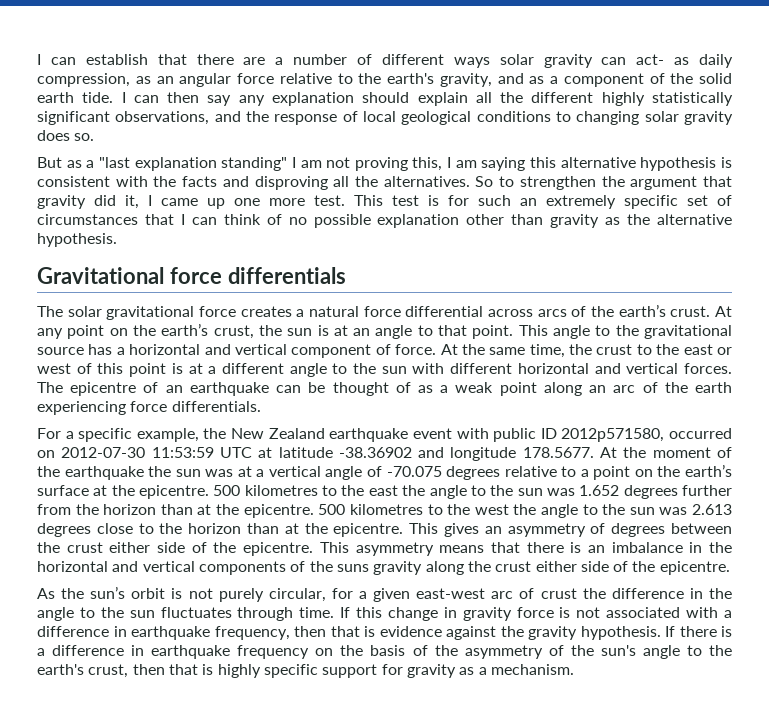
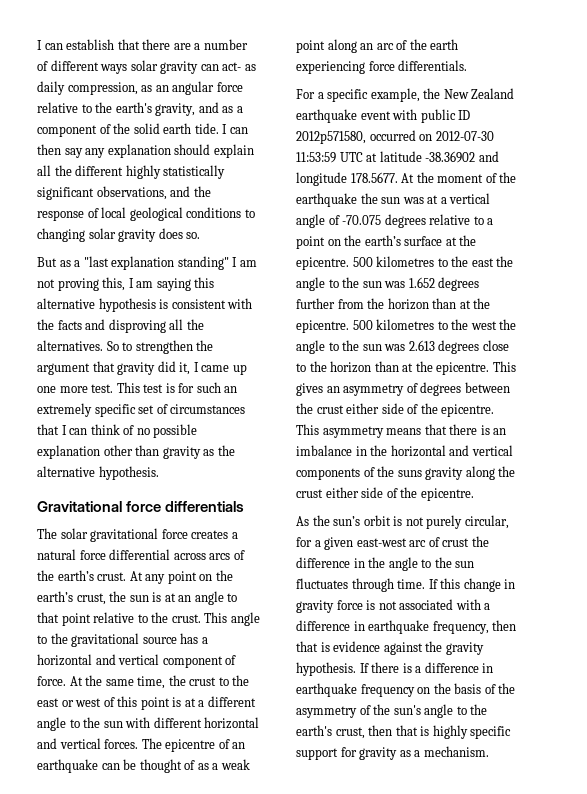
- At any point on the earth’s crust, the sun is at an angle to that point.
+ At any point on the earth’s crust, the sun is at an angle to that point relative to the crust.

